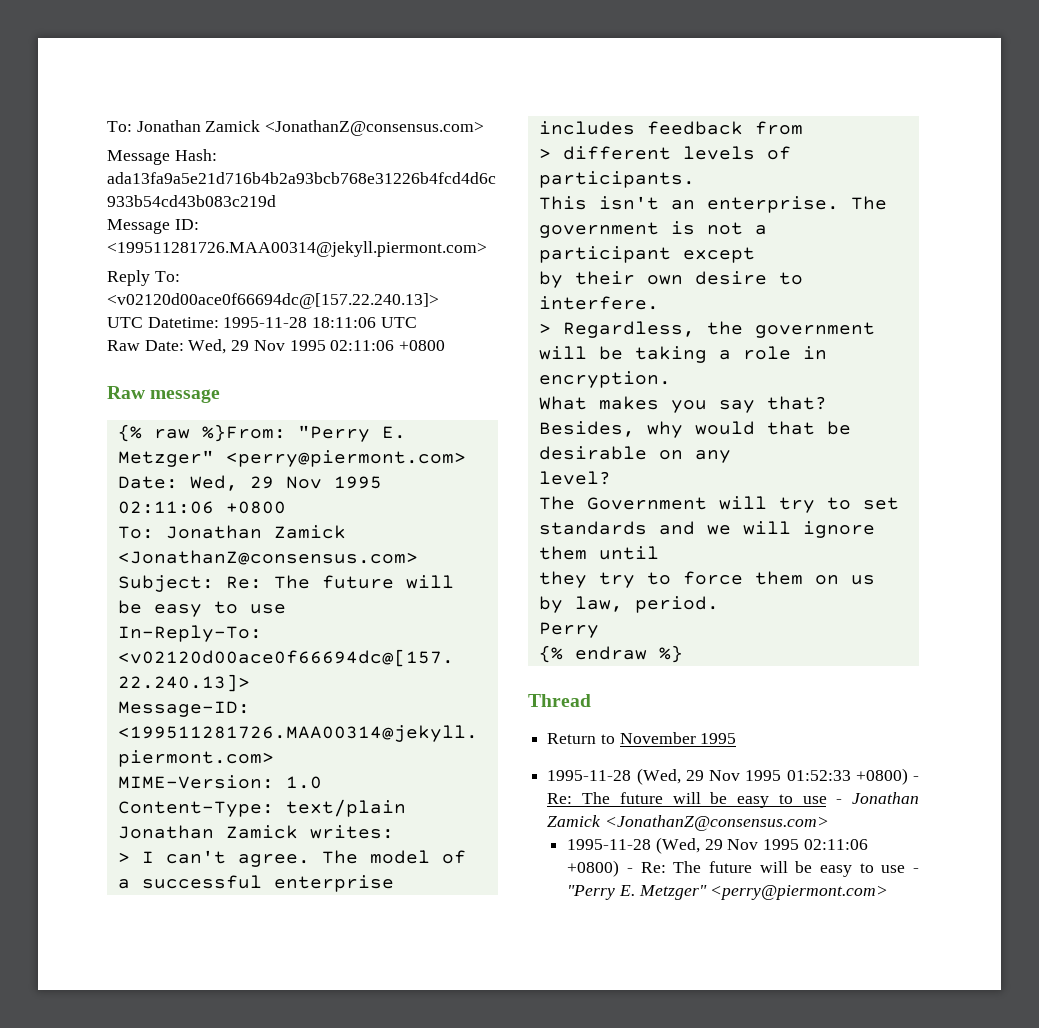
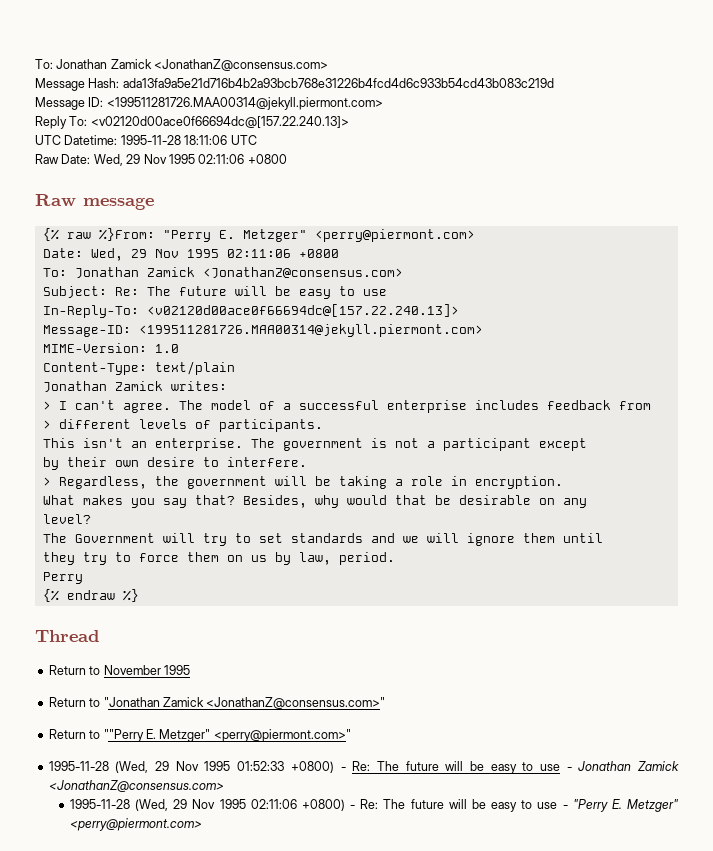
+ Return to "Jonathan Zamick <JonathanZ@consensus.com>"
+ Return to ""Perry E. Metzger" <perry@piermont.com>"

